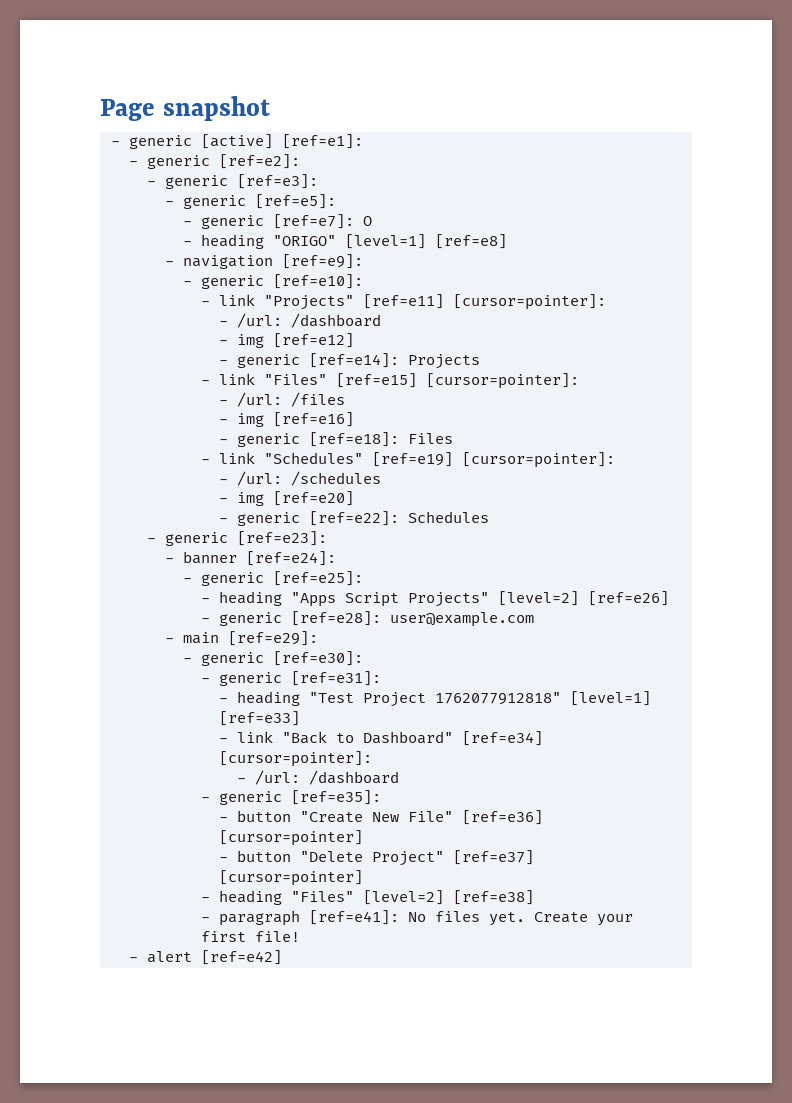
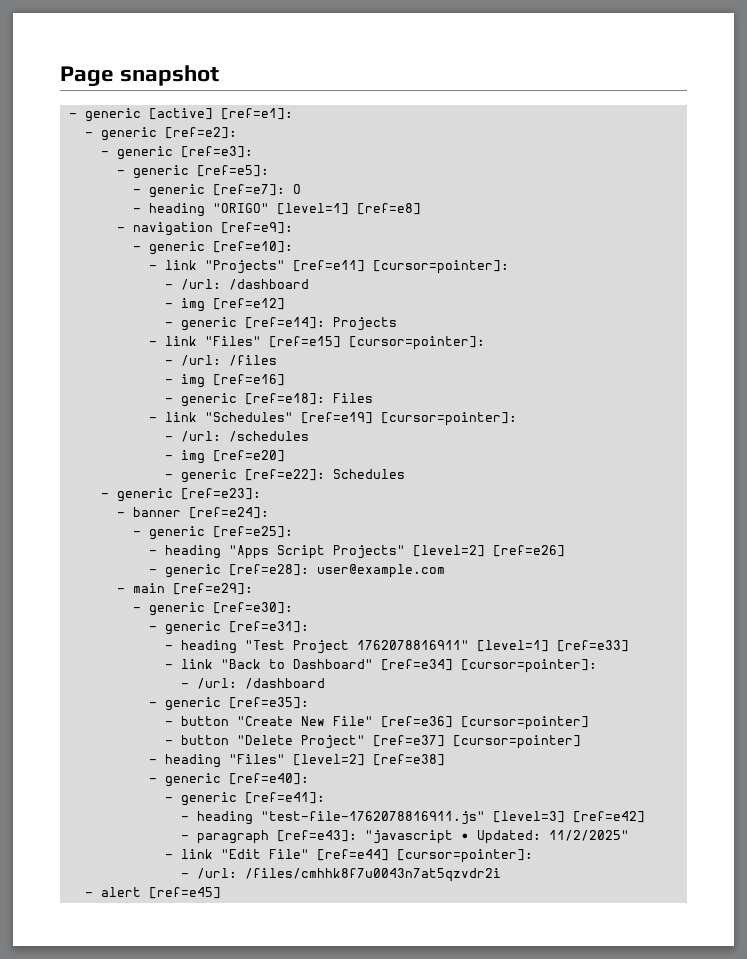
- - heading "Test Project 1762077912818" [level=1] [ref=e33]
+ - heading "Test Project 1762078816911" [level=1] [ref=e33]
- - paragraph [ref=e41]: No files yet. Create your first file!
+ - generic [ref=e40]:
+ - generic [ref=e41]:
+ - heading "test-file-1762078816911.js" [level=3] [ref=e42]
+ - paragraph [ref=e43]: "javascript • Updated: 11/2/2025"
+ - link "Edit File" [ref=e44] [cursor=pointer]:
+ - /url: /files/cmhhk8f7u0043n7at5qzvdr2i
- - alert [ref=e42]
+ - alert [ref=e45]

